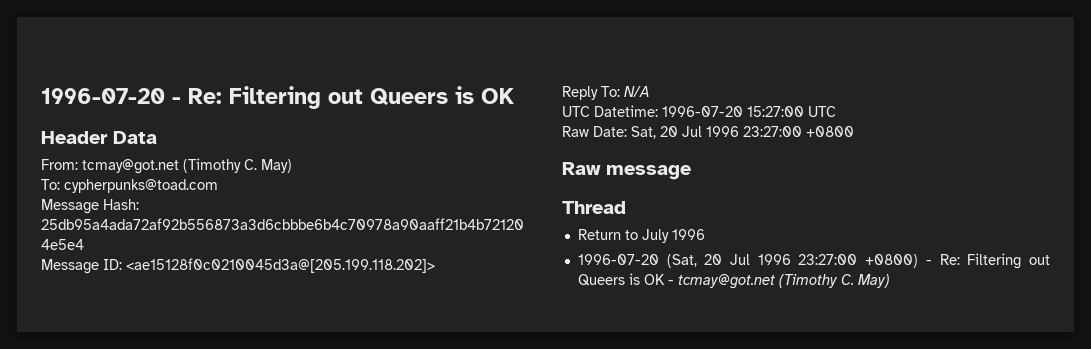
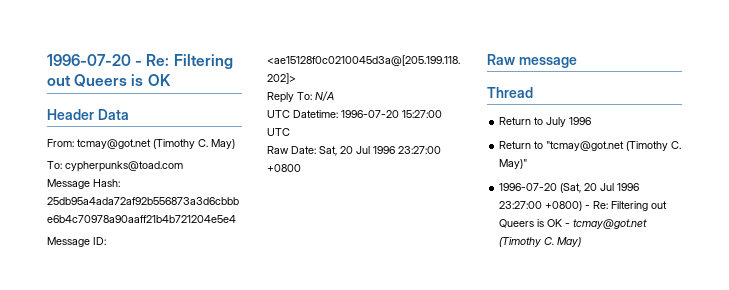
+ Return to "tcmay@got.net (Timothy C. May)"

